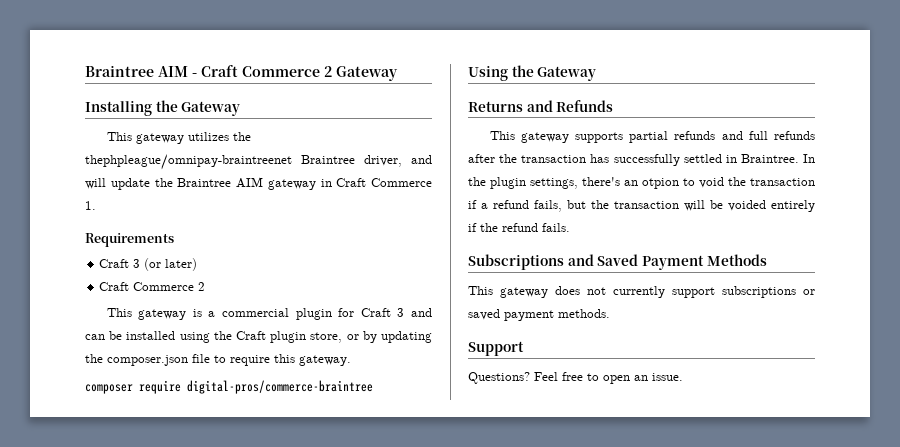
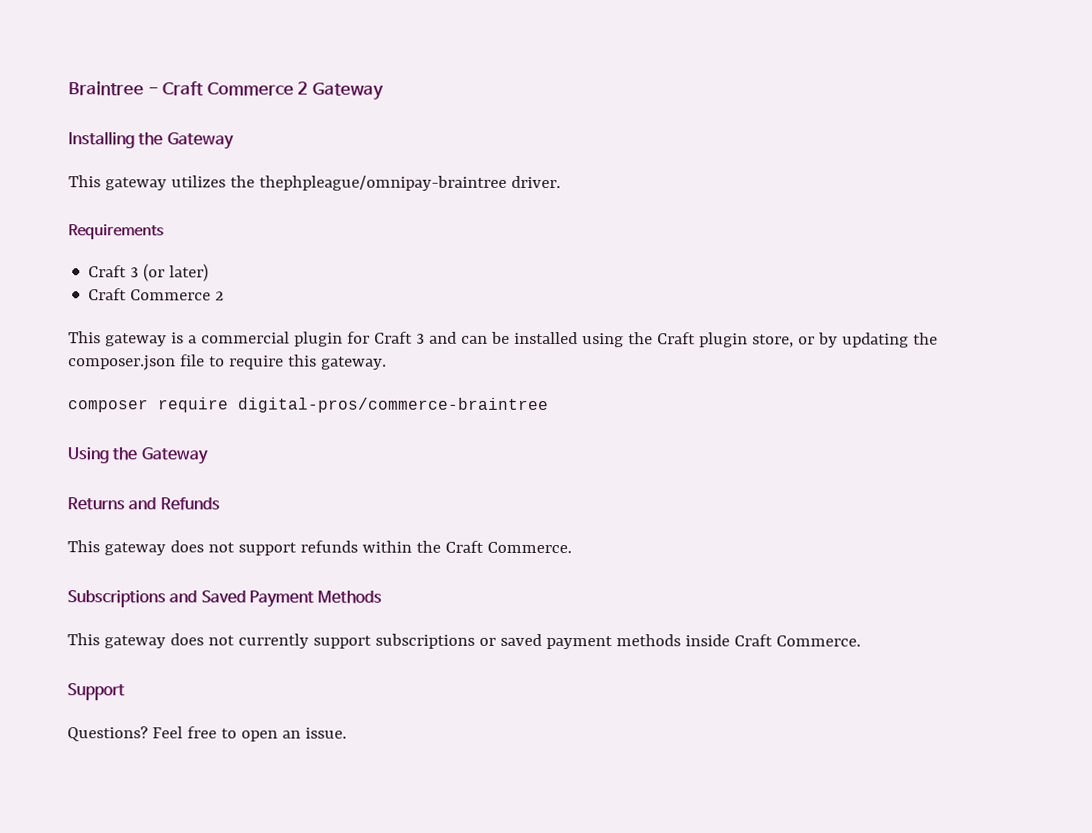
- Braintree AIM - Craft Commerce 2 Gateway
+ Braintree - Craft Commerce 2 Gateway
- This gateway utilizes the thephpleague/omnipay-braintreenet Braintree driver, and will update the Braintree AIM gateway in Craft Commerce 1.
+ This gateway utilizes the thephpleague/omnipay-braintree driver.
- This gateway supports partial refunds and full refunds after the transaction has successfully settled in Braintree. In the plugin settings, there's an otpion to void the transaction if a refund fails, but the transaction will be voided entirely if the refund fails.
+ This gateway does not support refunds within the Craft Commerce.
- This gateway does not currently support subscriptions or saved payment methods.
+ This gateway does not currently support subscriptions or saved payment methods inside Craft Commerce.

